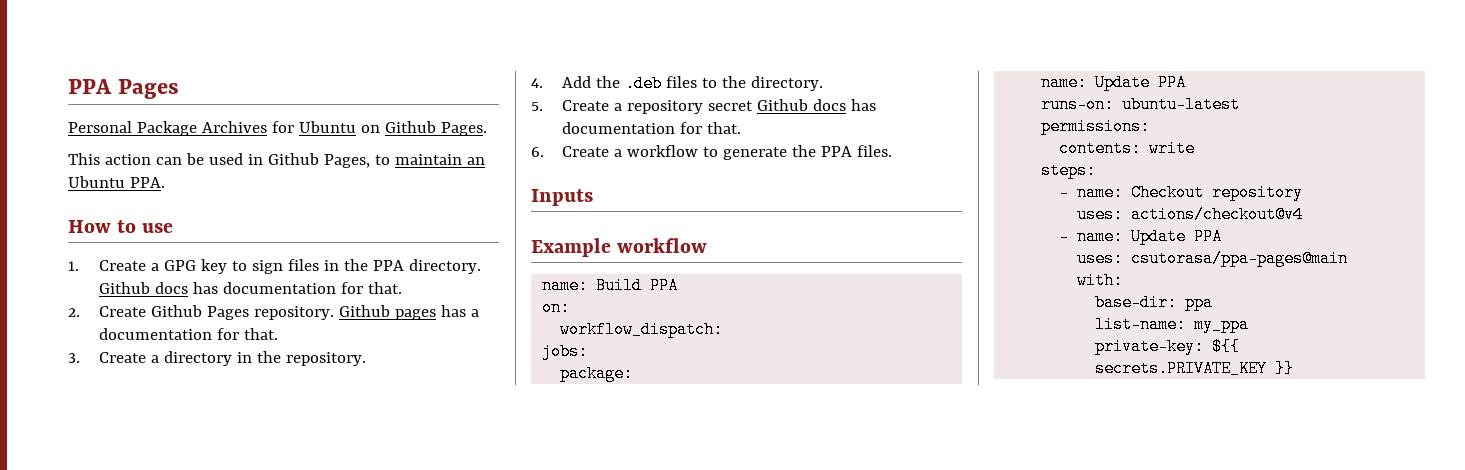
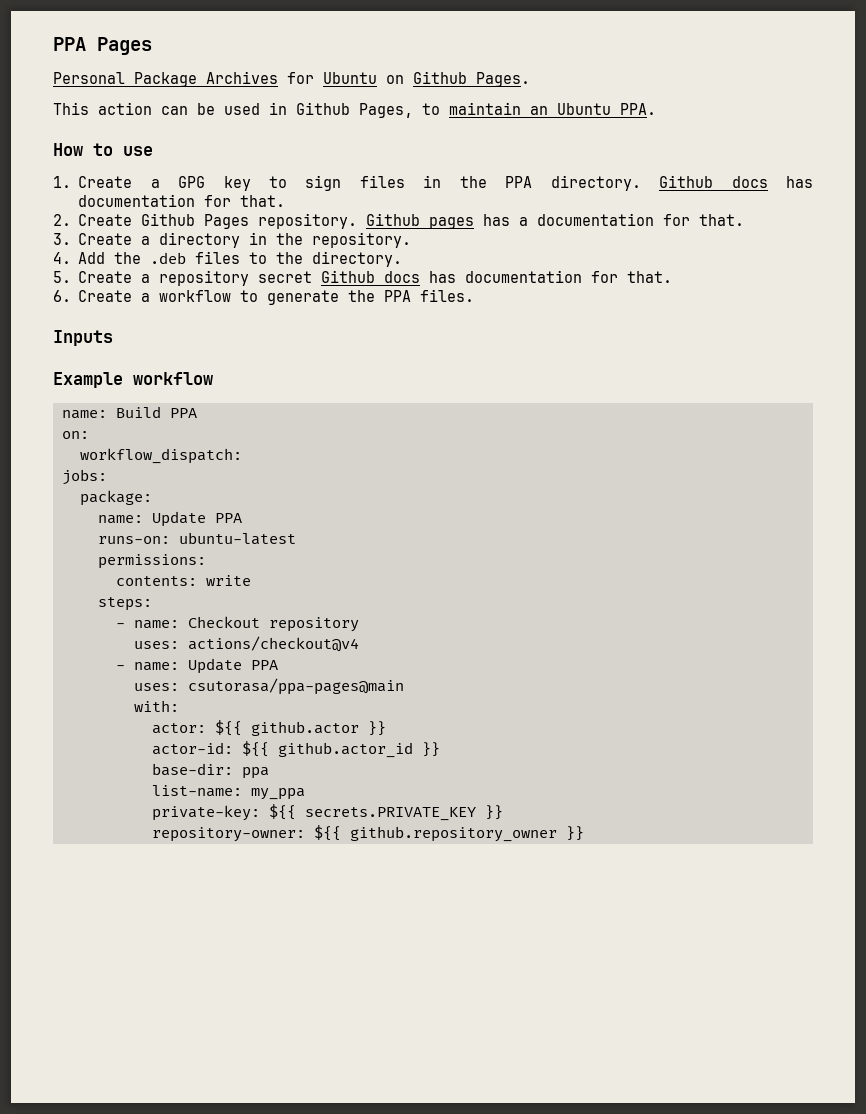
+ actor: ${{ github.actor }}
+ actor-id: ${{ github.actor_id }}
+ repository-owner: ${{ github.repository_owner }}

